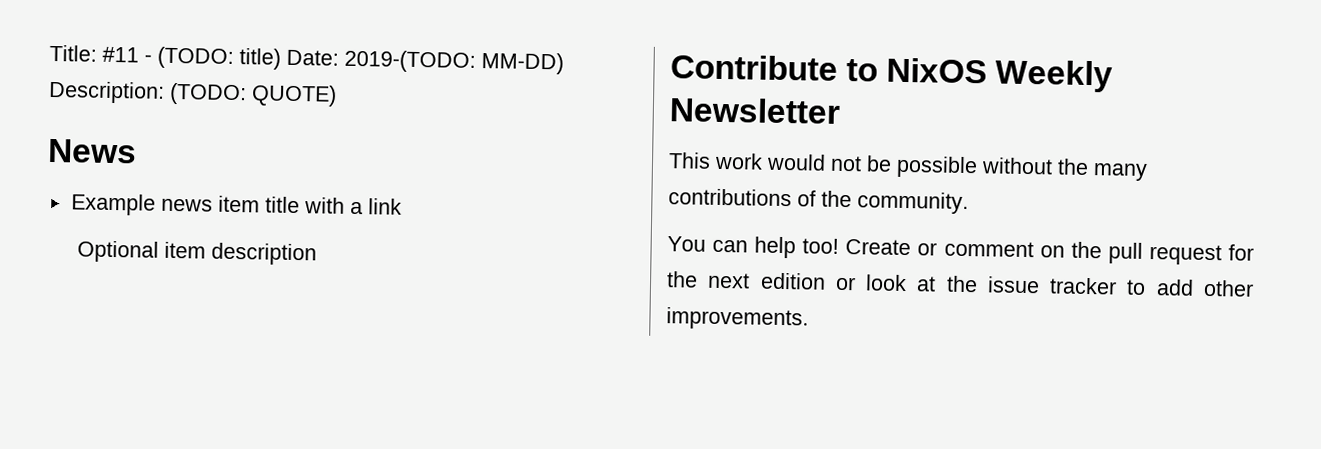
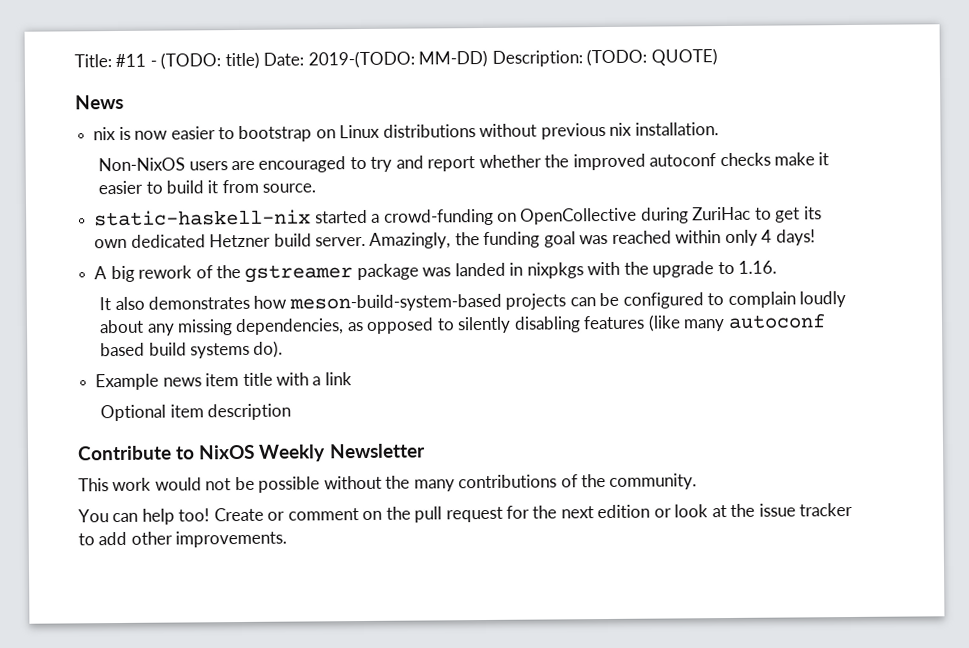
+ nix is now easier to bootstrap on Linux distributions without previous nix installation.
+ Non-NixOS users are encouraged to try and report whether the improved autoconf checks make it easier to build it from source.
+ static-haskell-nix started a crowd-funding on OpenCollective during ZuriHac to get its own dedicated Hetzner build server. Amazingly, the funding goal was reached within only 4 days!
+ A big rework of the gstreamer package was landed in nixpkgs with the upgrade to 1.16.
+ It also demonstrates how meson-build-system-based projects can be configured to complain loudly about any missing dependencies, as opposed to silently disabling features (like many autoconf based build systems do).

